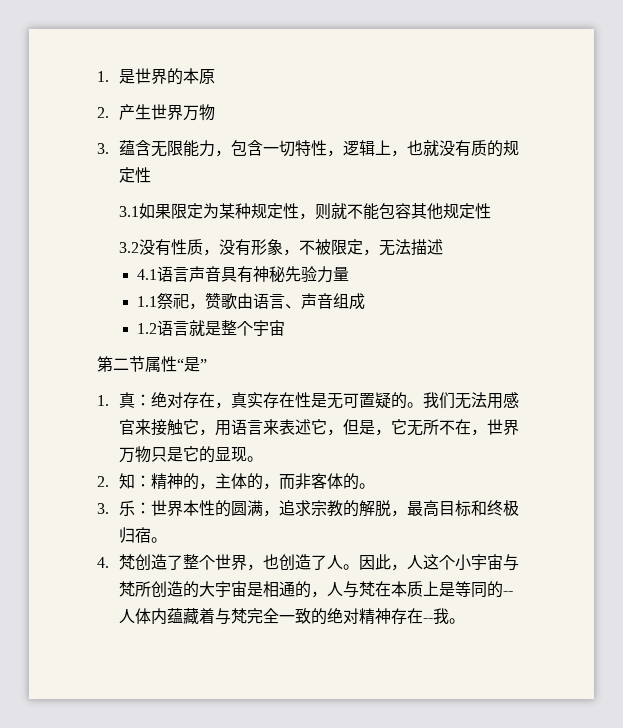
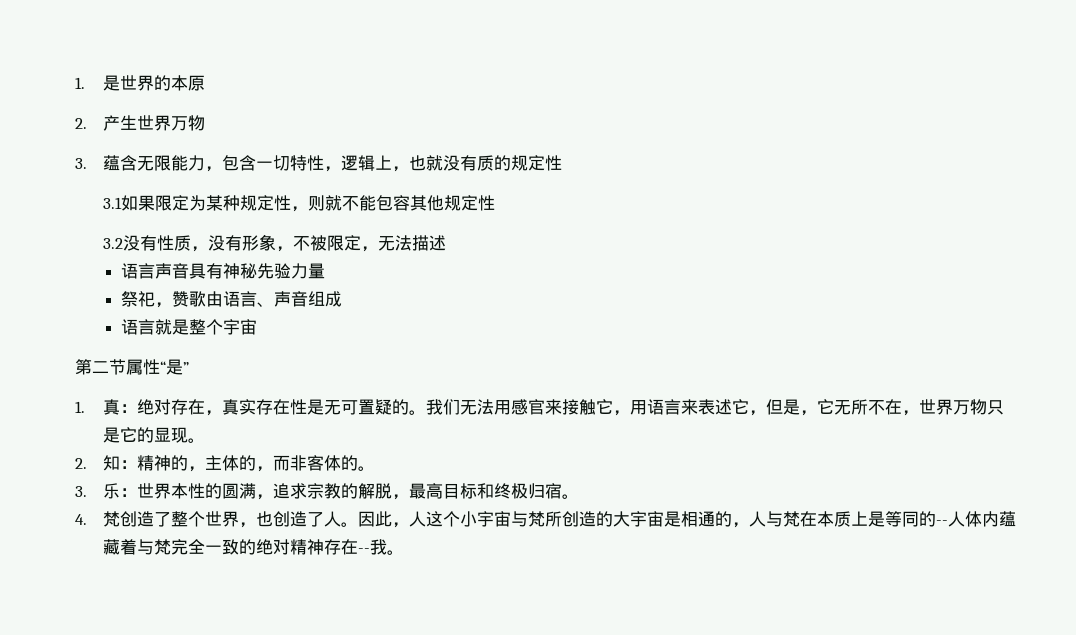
- 4.1语言声音具有神秘先验力量
+ 语言声音具有神秘先验力量
- 1.1祭祀，赞歌由语言、声音组成
+ 祭祀，赞歌由语言、声音组成
- 1.2语言就是整个宇宙
+ 语言就是整个宇宙

